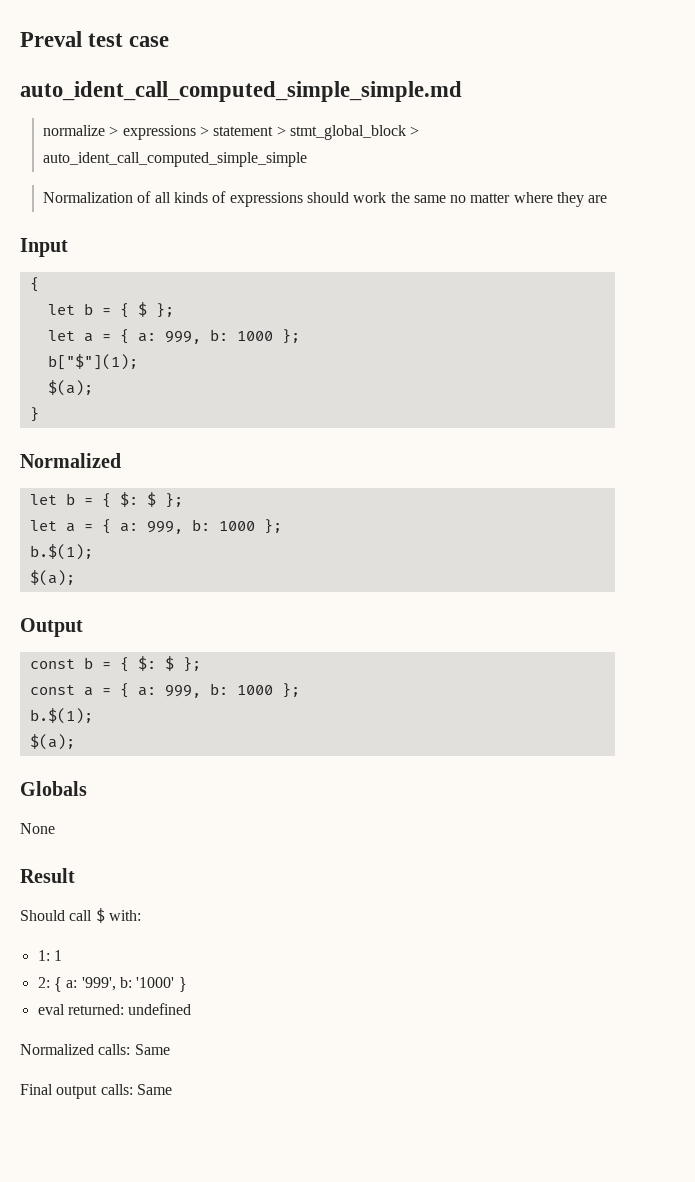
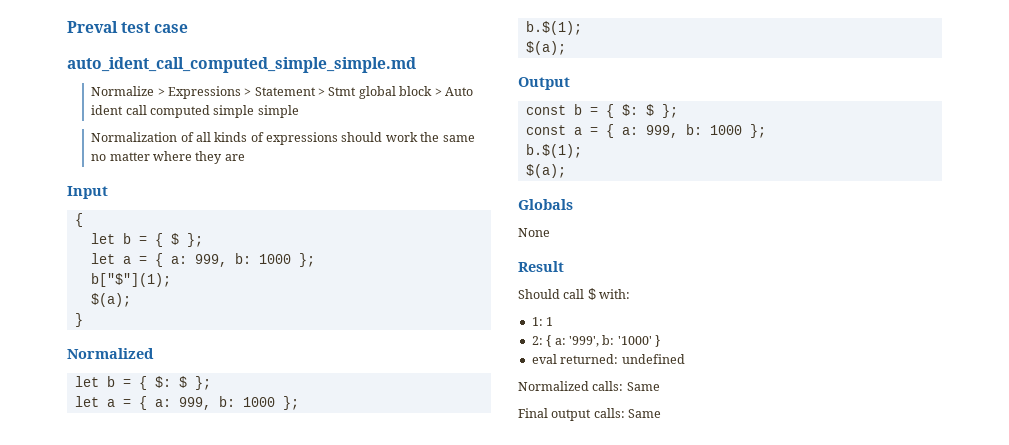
- normalize > expressions > statement > stmt_global_block > auto_ident_call_computed_simple_simple
+ Normalize > Expressions > Statement > Stmt global block > Auto ident call computed simple simple

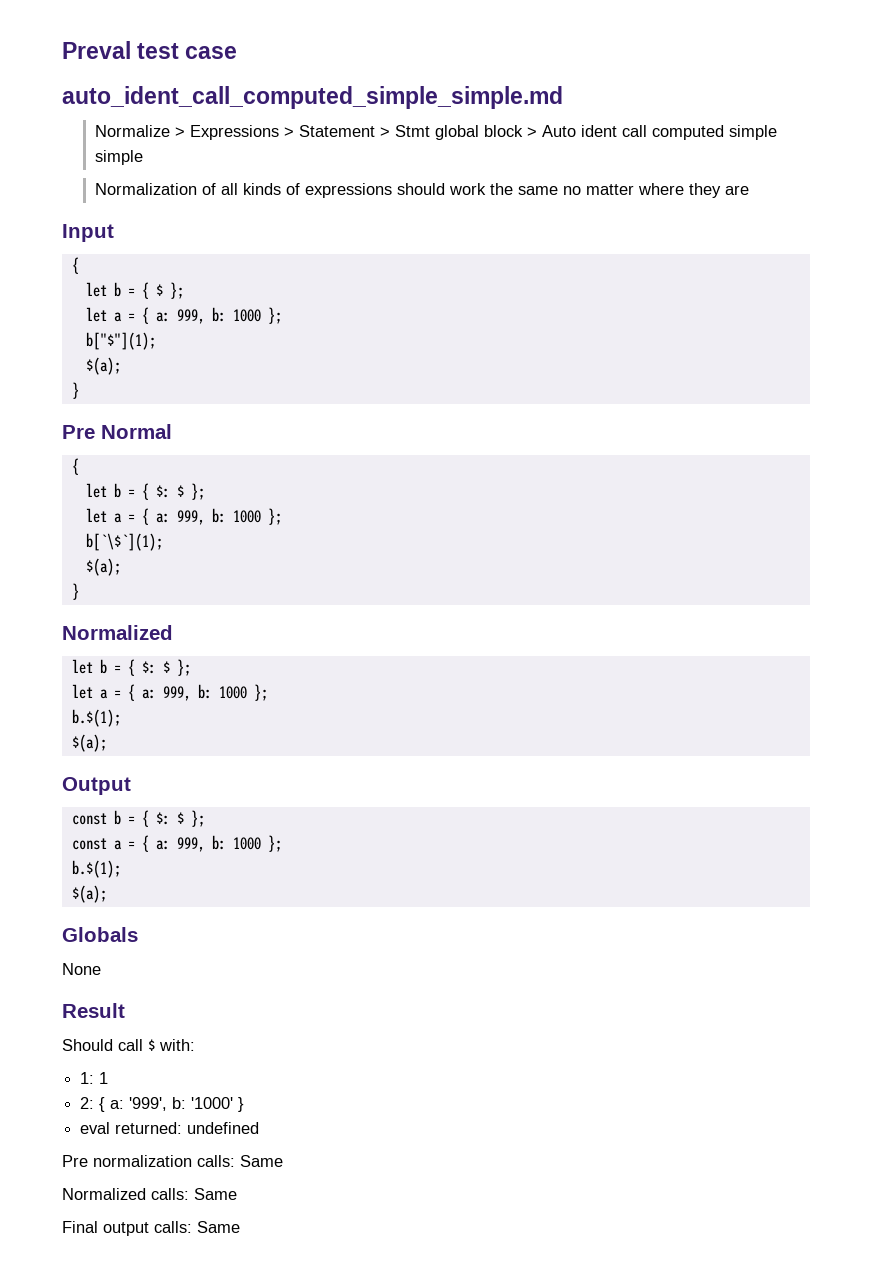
+ Pre Normal
+ {
+ let b = { $: $ };
+ let a = { a: 999, b: 1000 };
+ b[`\$`](1);
+ $(a);
+ }
+ Pre normalization calls: Same

